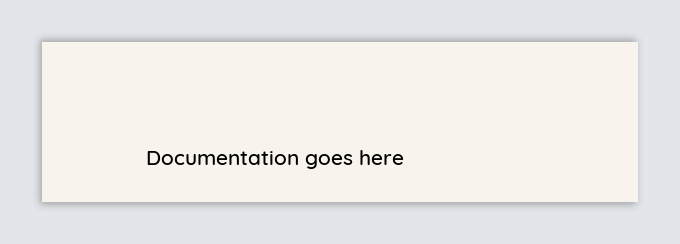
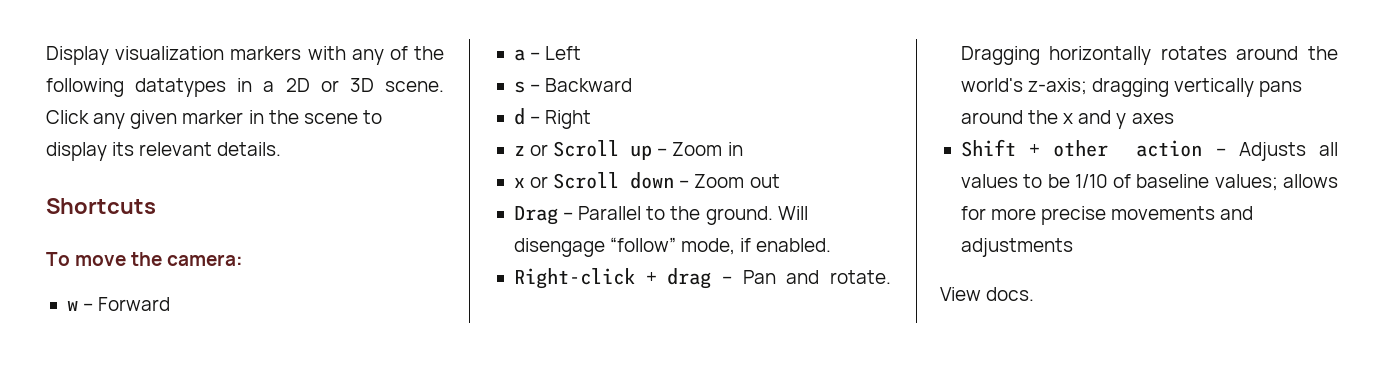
- Documentation goes here
+ Display visualization markers with any of the following datatypes in a 2D or 3D scene. Click any given marker in the scene to display its relevant details.
+ Shortcuts
+ To move the camera:
+ w – Forward
+ a – Left
+ s – Backward
+ d – Right
+ z or Scroll up – Zoom in
+ x or Scroll down – Zoom out
+ Drag – Parallel to the ground. Will disengage “follow” mode, if enabled.
+ Right-click + drag – Pan and rotate. Dragging horizontally rotates around the world's z-axis; dragging vertically pans around the x and y axes
+ Shift + other action – Adjusts all values to be 1/10 of baseline values; allows for more precise movements and adjustments
+ View docs.

